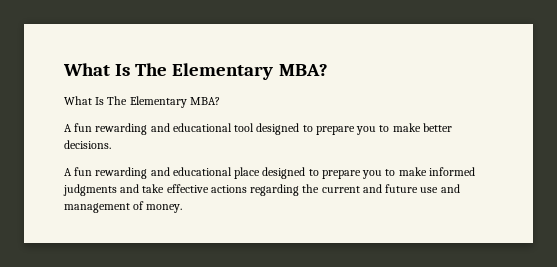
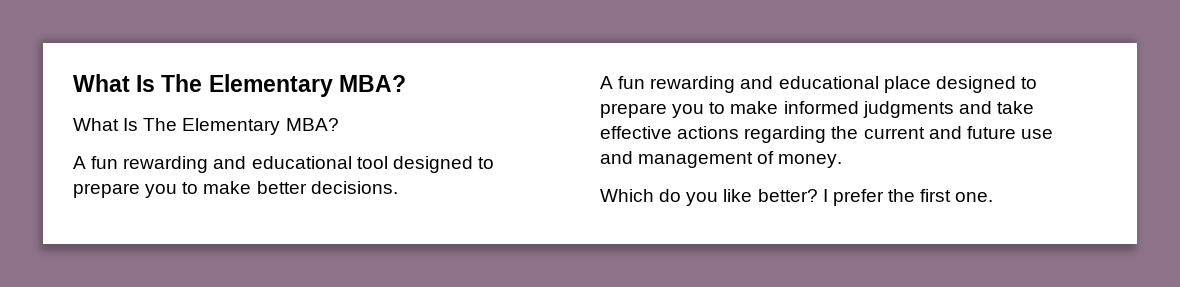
+ Which do you like better? I prefer the first one.

